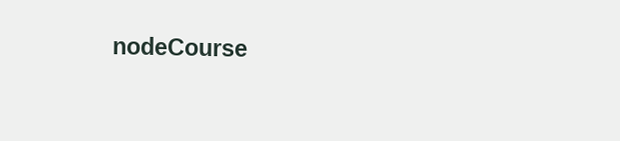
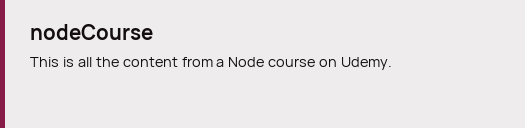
+ This is all the content from a Node course on Udemy.

